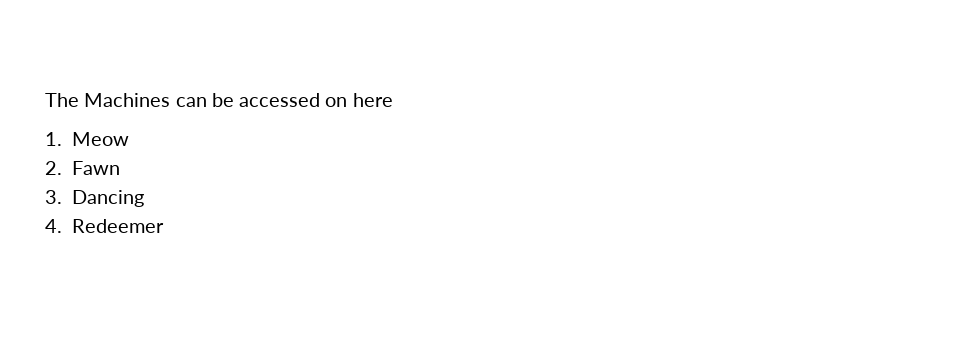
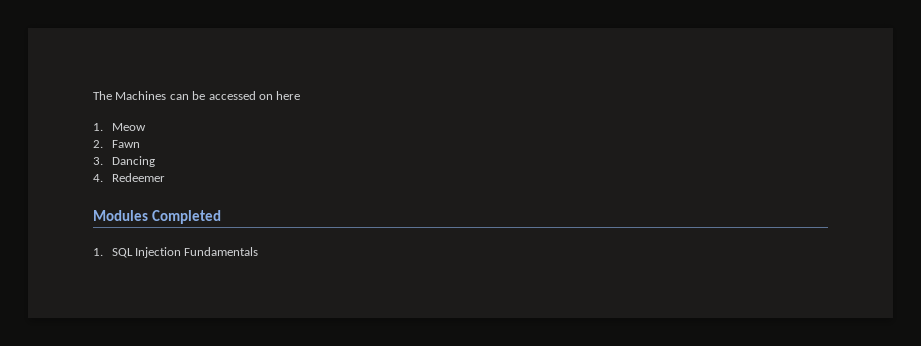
+ Modules Completed
+ 1. SQL Injection Fundamentals

